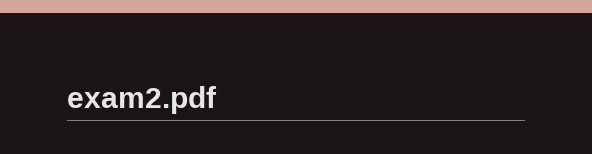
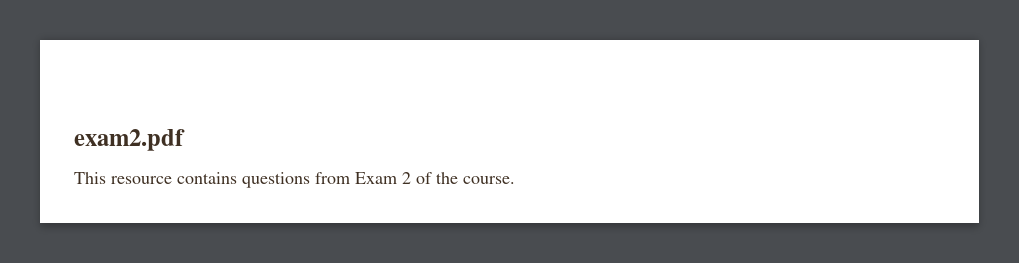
+ This resource contains questions from Exam 2 of the course.

